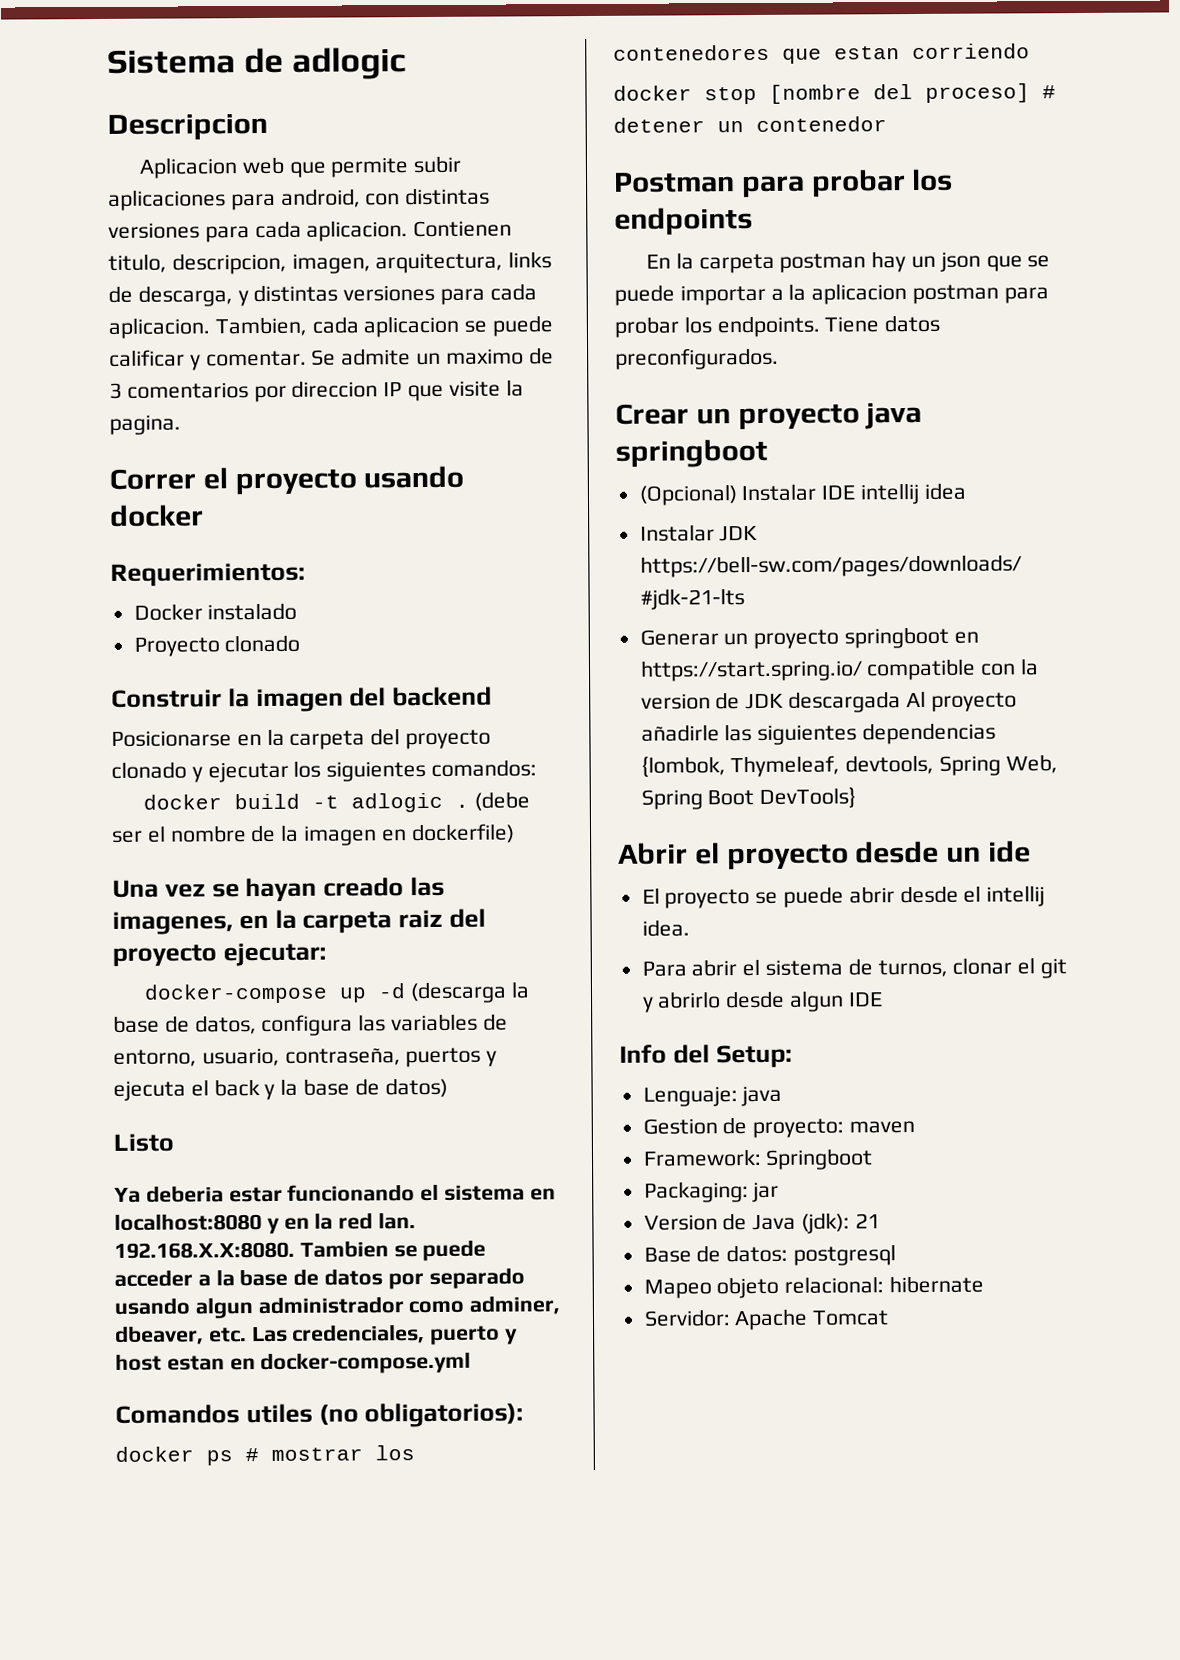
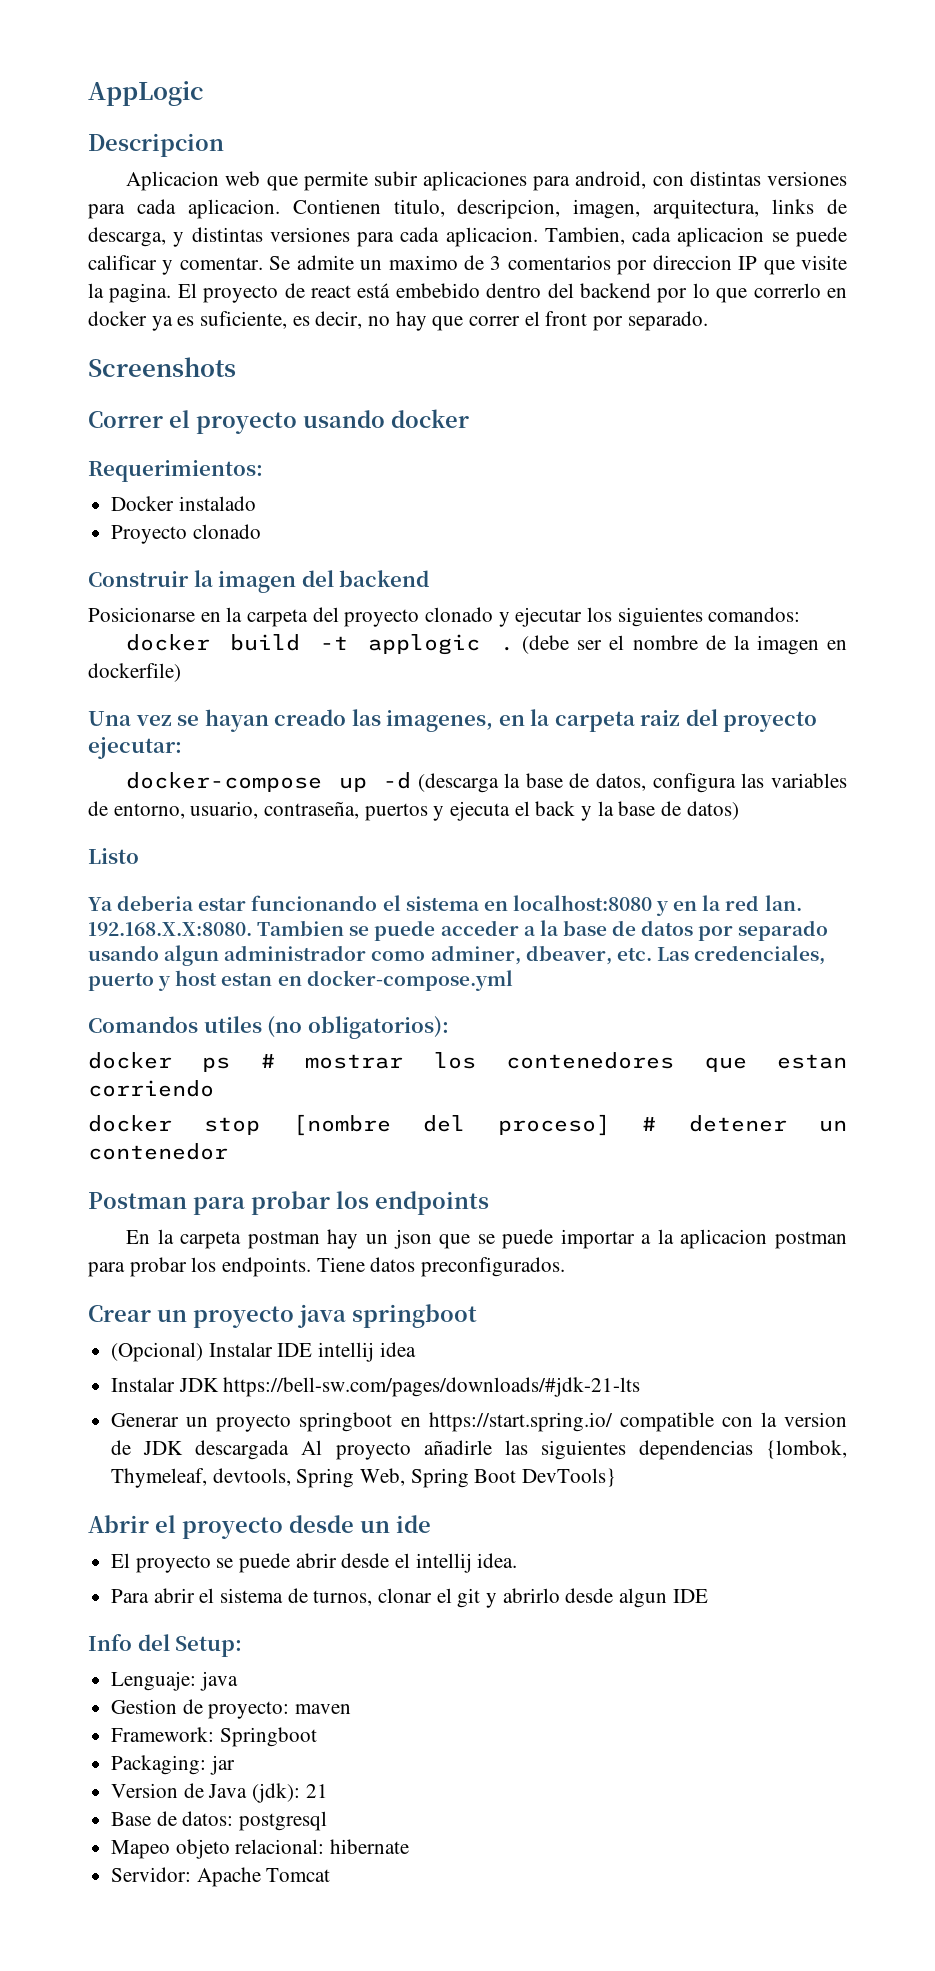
- Sistema de adlogic
+ AppLogic
+ El proyecto de react está embebido dentro del backend por lo que correrlo en docker ya es suficiente, es decir, no hay que correr el front por separado.
+ Screenshots
- docker build -t adlogic .
+ docker build -t applogic .

